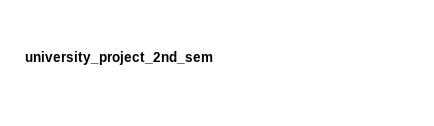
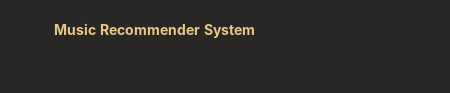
- university_project_2nd_sem
+ Music Recommender System

